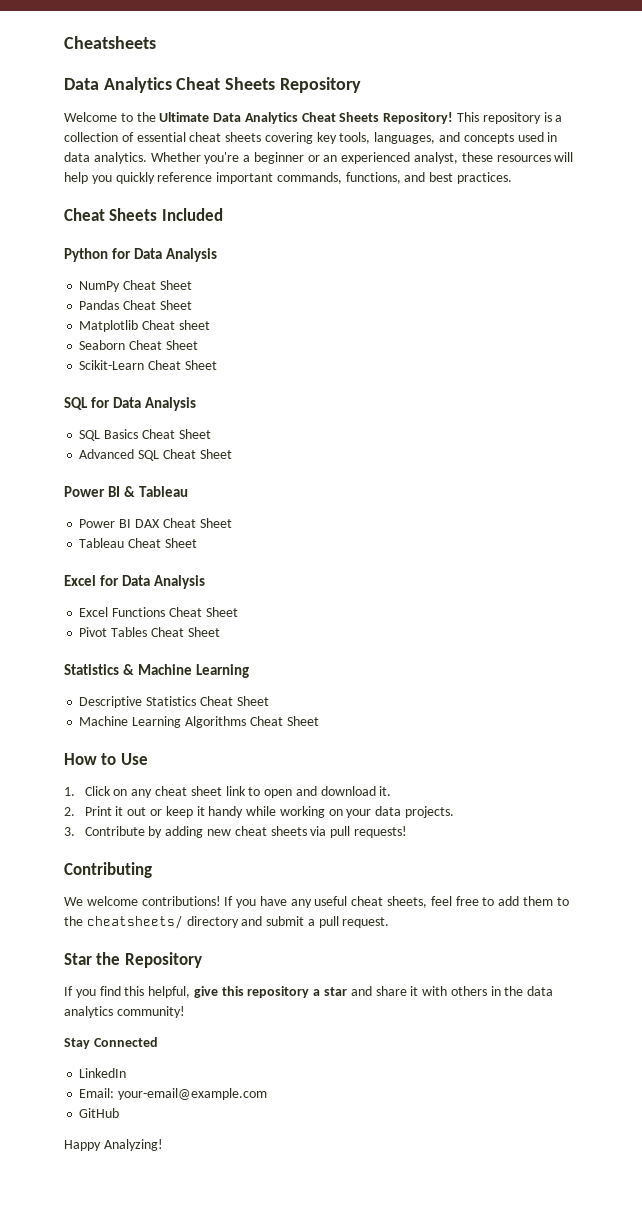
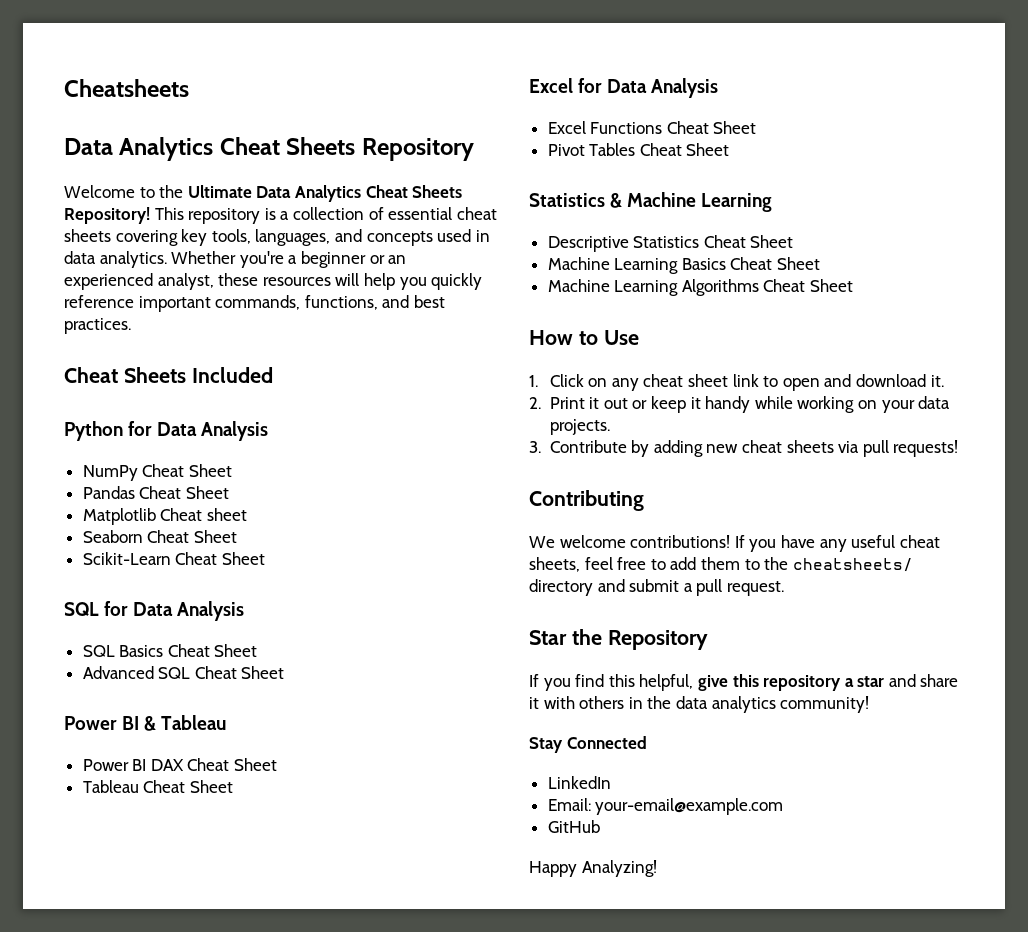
+ Machine Learning Basics Cheat Sheet

